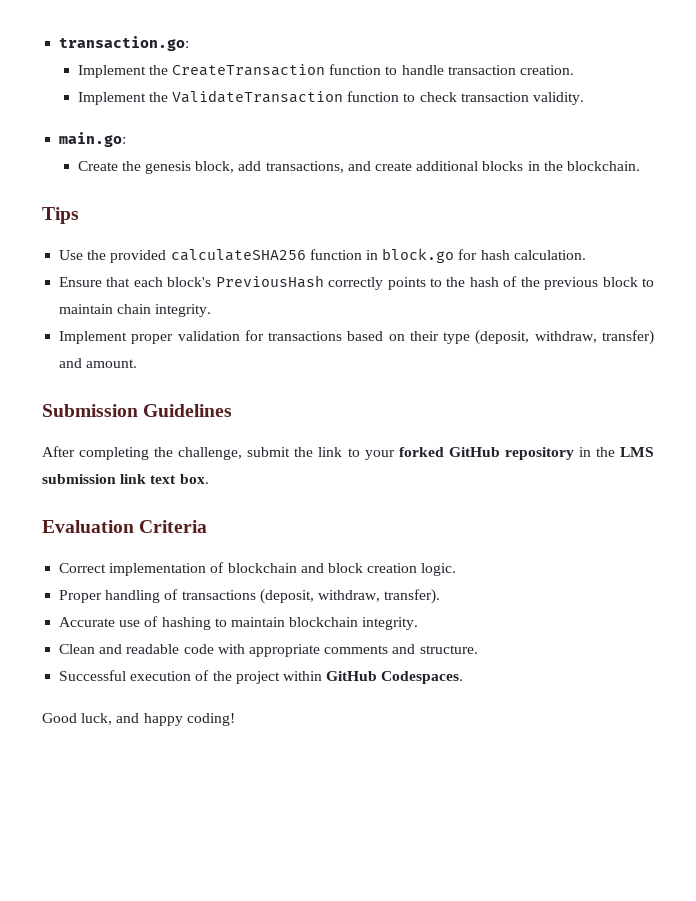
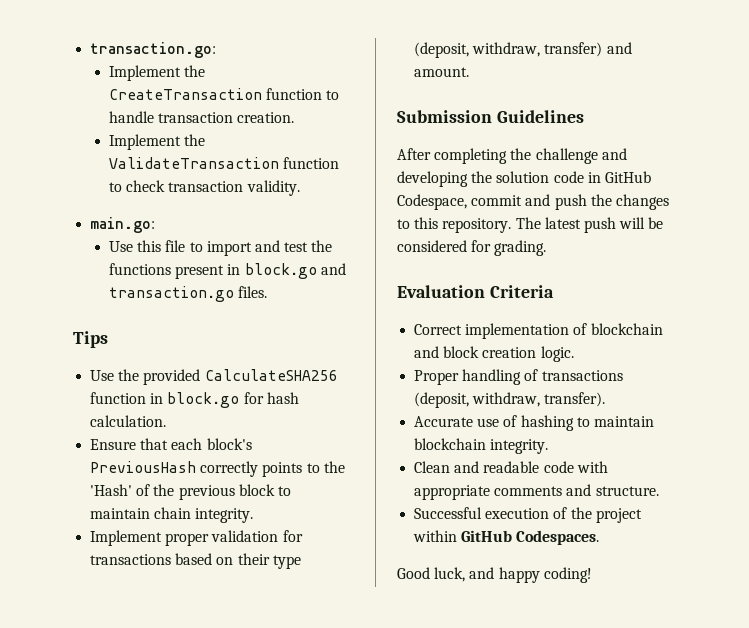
- Create the genesis block, add transactions, and create additional blocks in the blockchain.
+ Use this file to import and test the functions present in block.go and transaction.go files.
- Use the provided calculateSHA256 function in block.go for hash calculation.
+ Use the provided CalculateSHA256 function in block.go for hash calculation.
- Ensure that each block's PreviousHash correctly points to the hash of the previous block to maintain chain integrity.
+ Ensure that each block's PreviousHash correctly points to the 'Hash' of the previous block to maintain chain integrity.
- After completing the challenge, submit the link to your forked GitHub repository in the LMS submission link text box.
+ After completing the challenge and developing the solution code in GitHub Codespace, commit and push the changes to this repository. The latest push will be considered for grading.

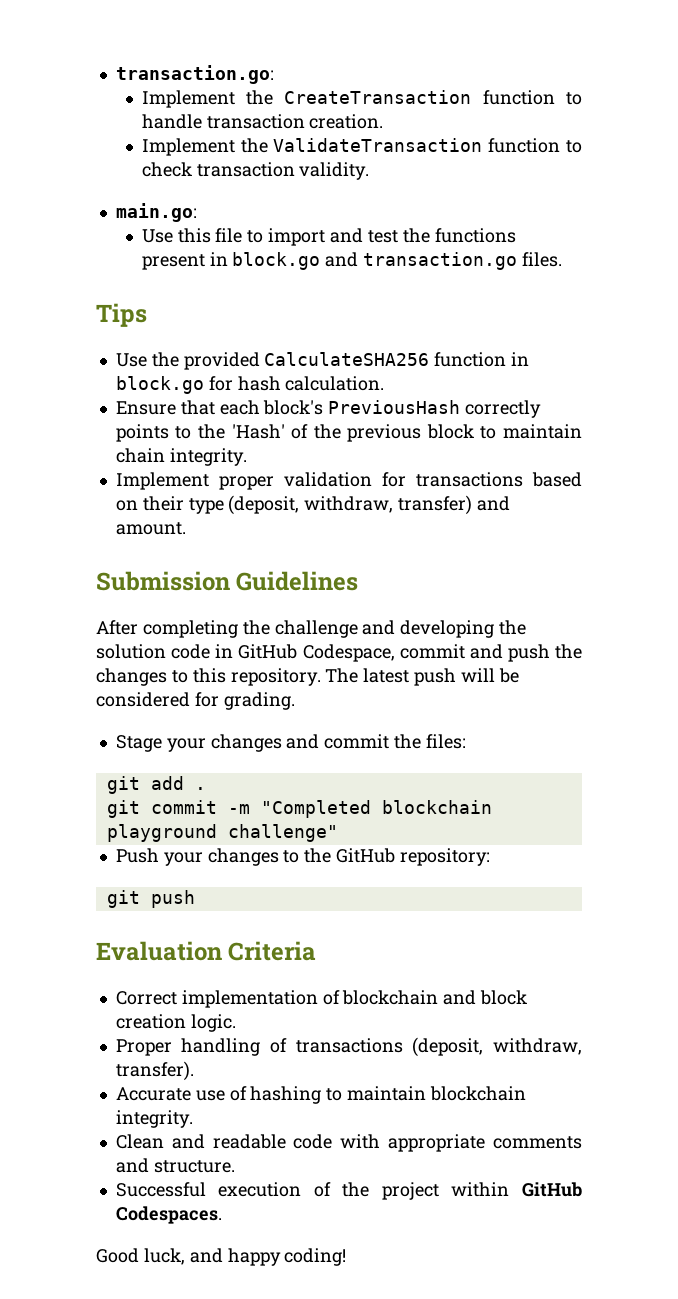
+ Stage your changes and commit the files:
+ git add .
+ git commit -m "Completed blockchain playground challenge"
+ Push your changes to the GitHub repository:
+ git push

